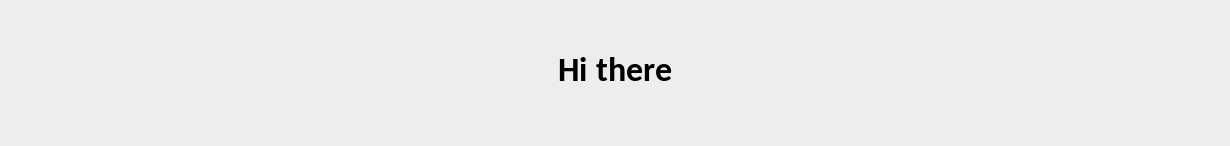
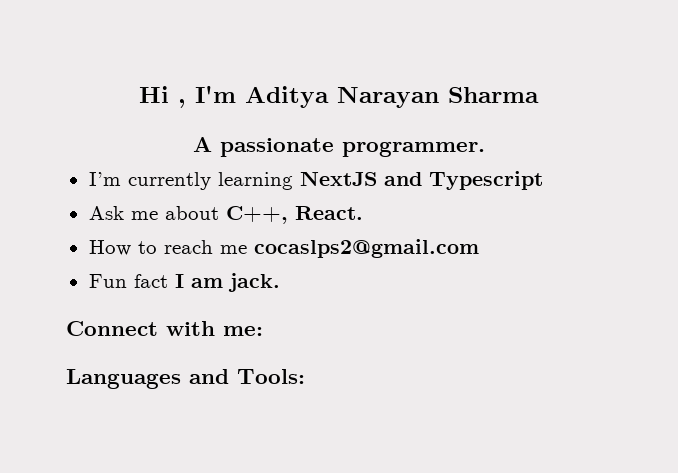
- Hi there
+ Hi , I'm Aditya Narayan Sharma
+ A passionate programmer.
+ I’m currently learning NextJS and Typescript
+ Ask me about C++, React.
+ How to reach me cocaslps2@gmail.com
+ Fun fact I am jack.
+ Connect with me:
+ Languages and Tools:

